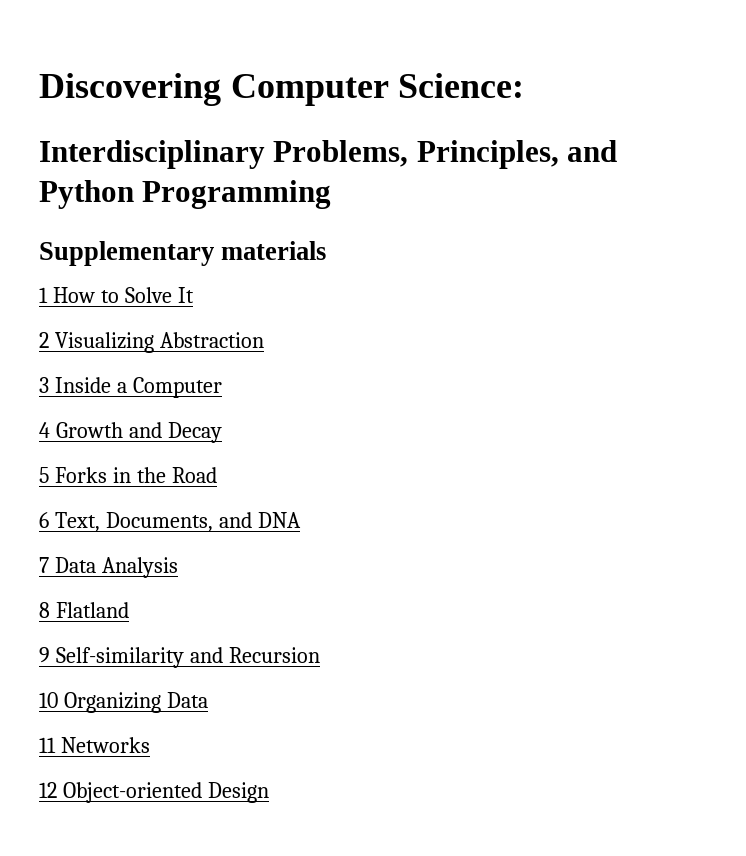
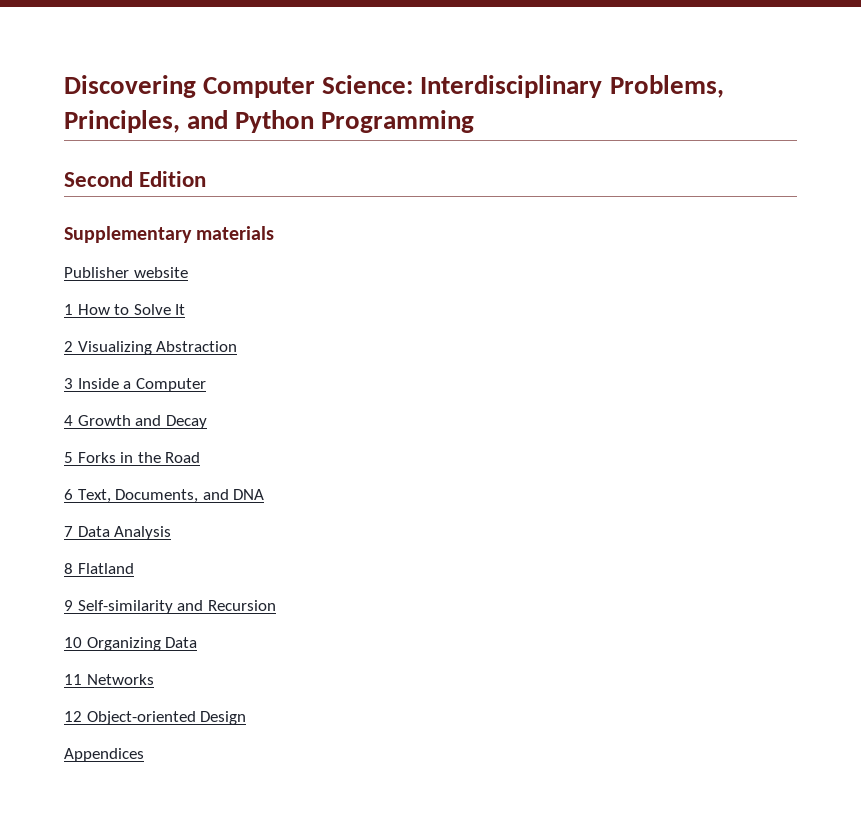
- Discovering Computer Science:
- Interdisciplinary Problems, Principles, and Python Programming
+ Discovering Computer Science: Interdisciplinary Problems, Principles, and Python Programming
+ Second Edition
+ Publisher website
+ Appendices

